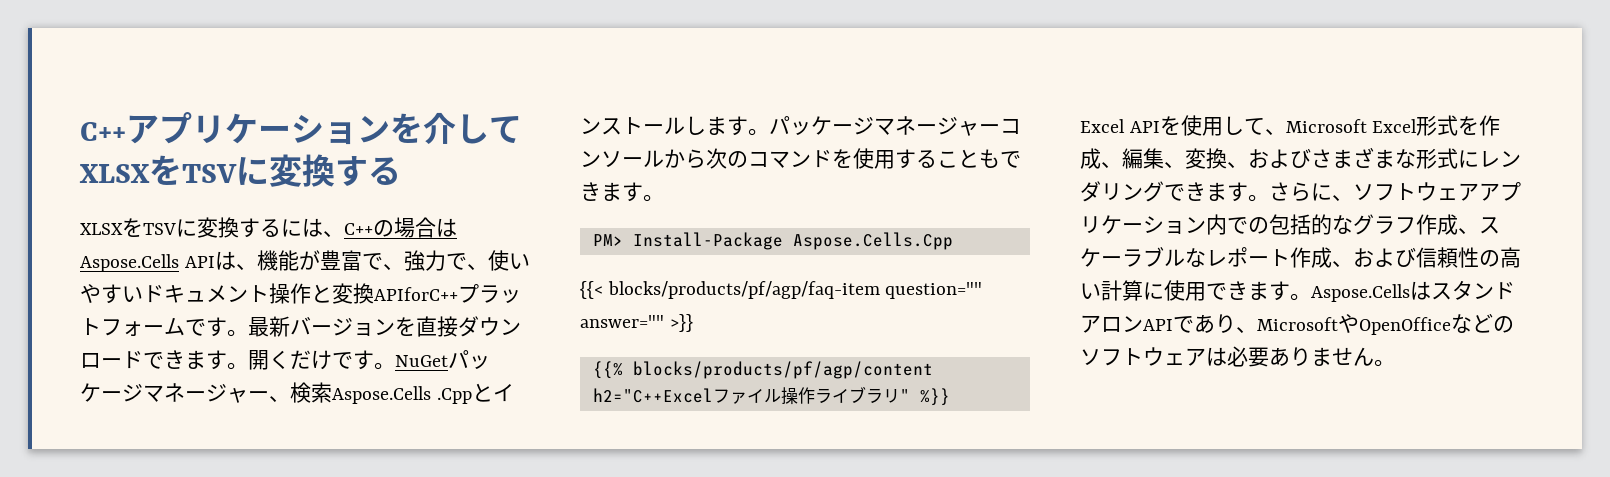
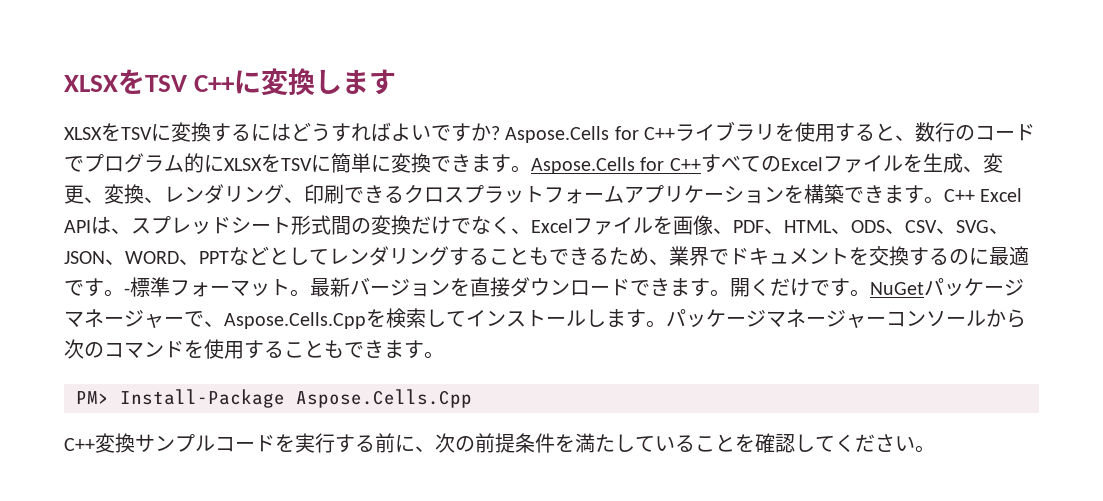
- C++アプリケーションを介してXLSXをTSVに変換する
+ XLSXをTSV C++に変換します
- XLSXをTSVに変換するには、C++の場合はAspose.Cells APIは、機能が豊富で、強力で、使いやすいドキュメント操作と変換APIforC++プラットフォームです。
+ XLSXをTSVに変換するにはどうすればよいですか? Aspose.Cells for C++ライブラリを使用すると、数行のコードでプログラム的にXLSXをTSVに簡単に変換できます。Aspose.Cells for C++すべてのExcelファイルを生成、変更、変換、レンダリング、印刷できるクロスプラットフォームアプリケーションを構築できます。C++ Excel APIは、スプレッドシート形式間の変換だけでなく、Excelファイルを画像、PDF、HTML、ODS、CSV、SVG、JSON、WORD、PPTなどとしてレンダリングすることもできるため、業界でドキュメントを交換するのに最適です。-標準フォーマット。
- NuGetパッケージマネージャー、検索Aspose.Cells .Cppとインストールします。
+ NuGetパッケージマネージャーで、Aspose.Cells.Cppを検索してインストールします。
- {{< blocks/products/pf/agp/faq-item question="" answer="" >}}
- {{% blocks/products/pf/agp/content h2="C++Excelファイル操作ライブラリ" %}}
- Excel APIを使用して、Microsoft Excel形式を作成、編集、変換、およびさまざまな形式にレンダリングできます。さらに、ソフトウェアアプリケーション内での包括的なグラフ作成、スケーラブルなレポート作成、および信頼性の高い計算に使用できます。Aspose.CellsはスタンドアロンAPIであり、MicrosoftやOpenOfficeなどのソフトウェアは必要ありません。
+ C++変換サンプルコードを実行する前に、次の前提条件を満たしていることを確認してください。

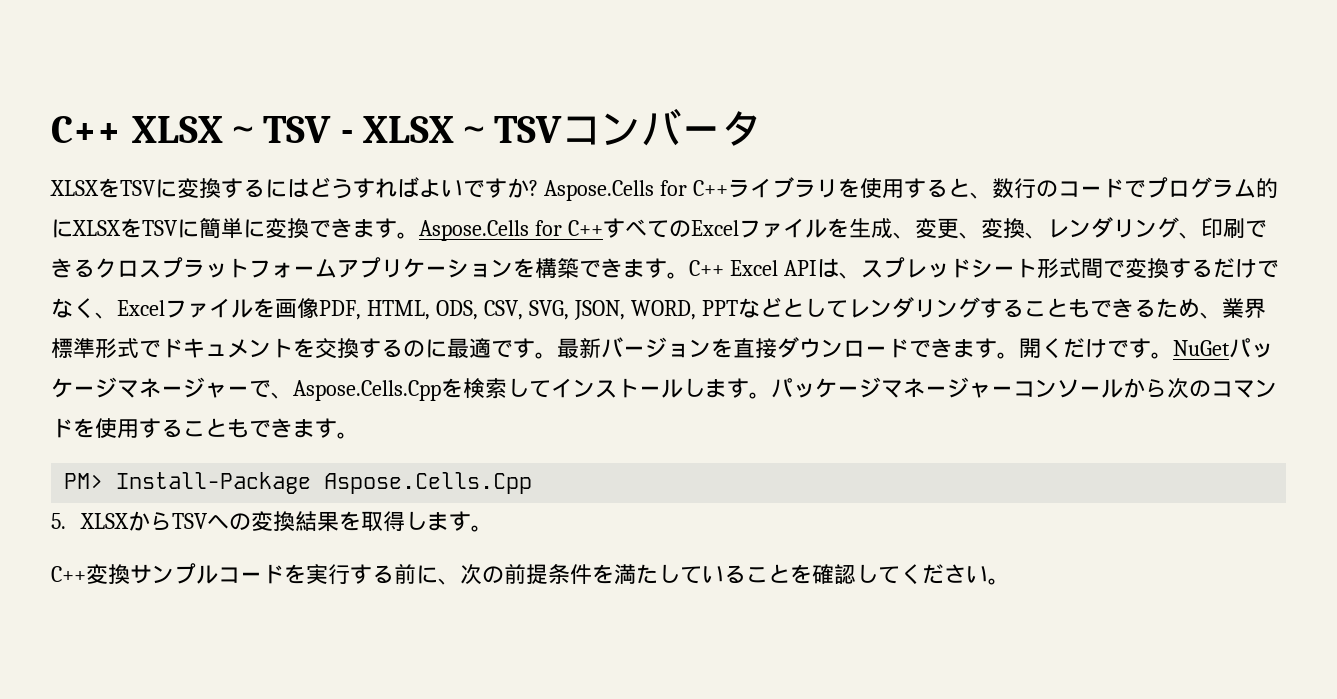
- XLSXをTSV C++に変換します
+ C++ XLSX～TSV - XLSX～TSVコンバータ
- C++ Excel APIは、スプレッドシート形式間の変換だけでなく、Excelファイルを画像、PDF、HTML、ODS、CSV、SVG、JSON、WORD、PPTなどとしてレンダリングすることもできるため、業界でドキュメントを交換するのに最適です。
+ C++ Excel APIは、スプレッドシート形式間で変換するだけでなく、Excelファイルを画像PDF, HTML, ODS, CSV, SVG, JSON, WORD, PPTなどとしてレンダリングすることもできるため、業界標準形式でドキュメントを交換するのに最適です。
- -標準フォーマット。
+ 5. XLSXからTSVへの変換結果を取得します。

